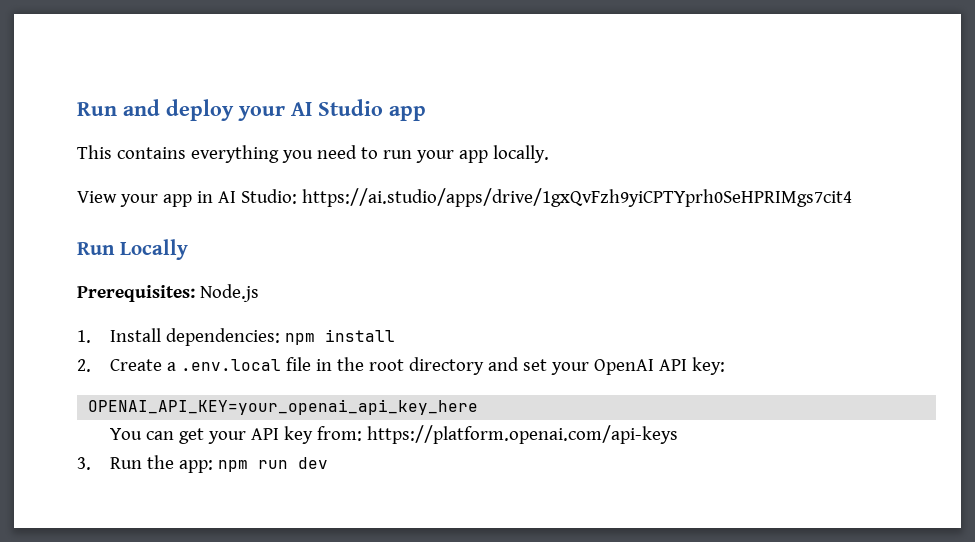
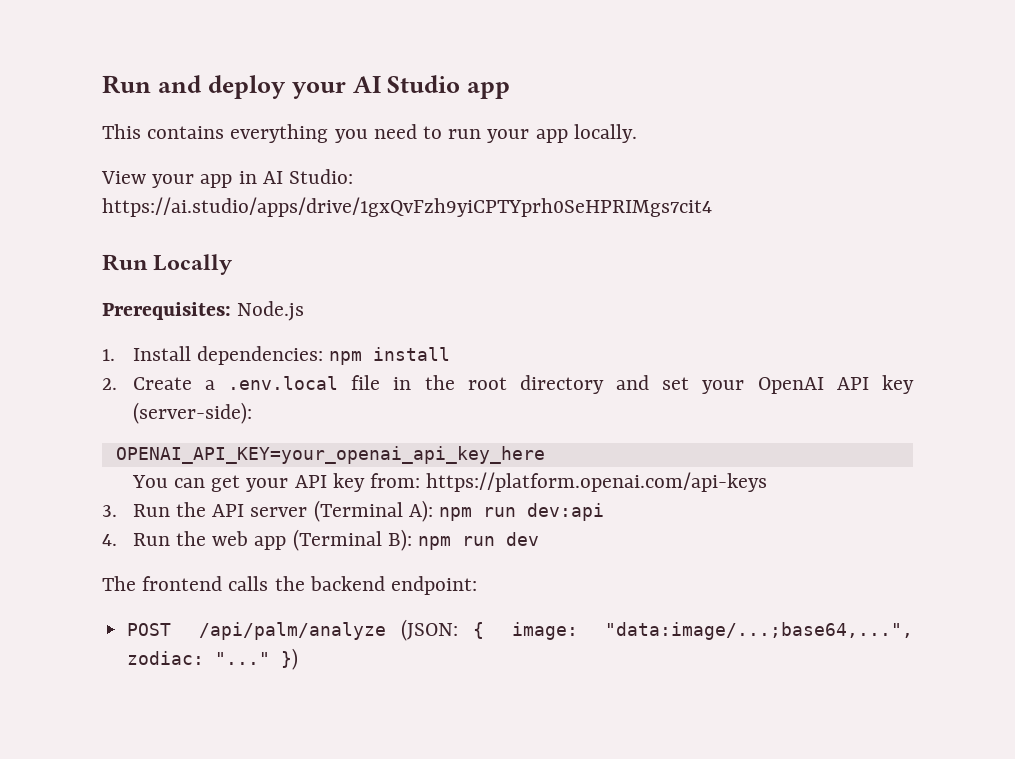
- 2. Create a .env.local file in the root directory and set your OpenAI API key:
+ 2. Create a .env.local file in the root directory and set your OpenAI API key (server-side):
- 3. Run the app: npm run dev
+ 3. Run the API server (Terminal A): npm run dev:api
+ 4. Run the web app (Terminal B): npm run dev
+ The frontend calls the backend endpoint:
+ POST /api/palm/analyze (JSON: { image: "data:image/...;base64,...", zodiac: "..." })

